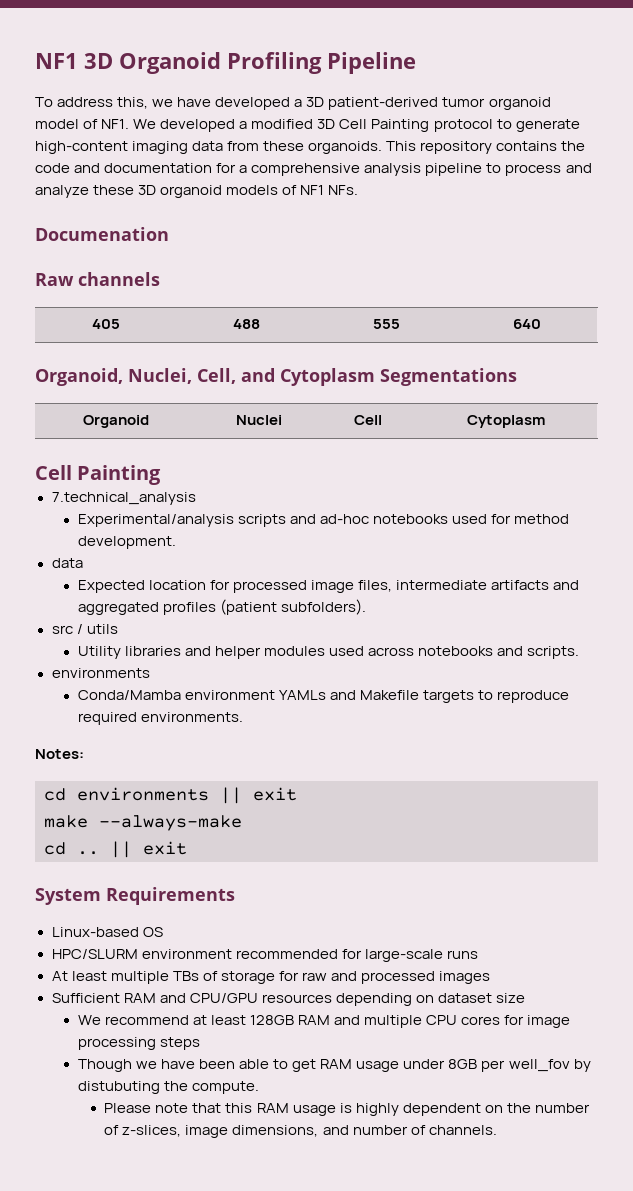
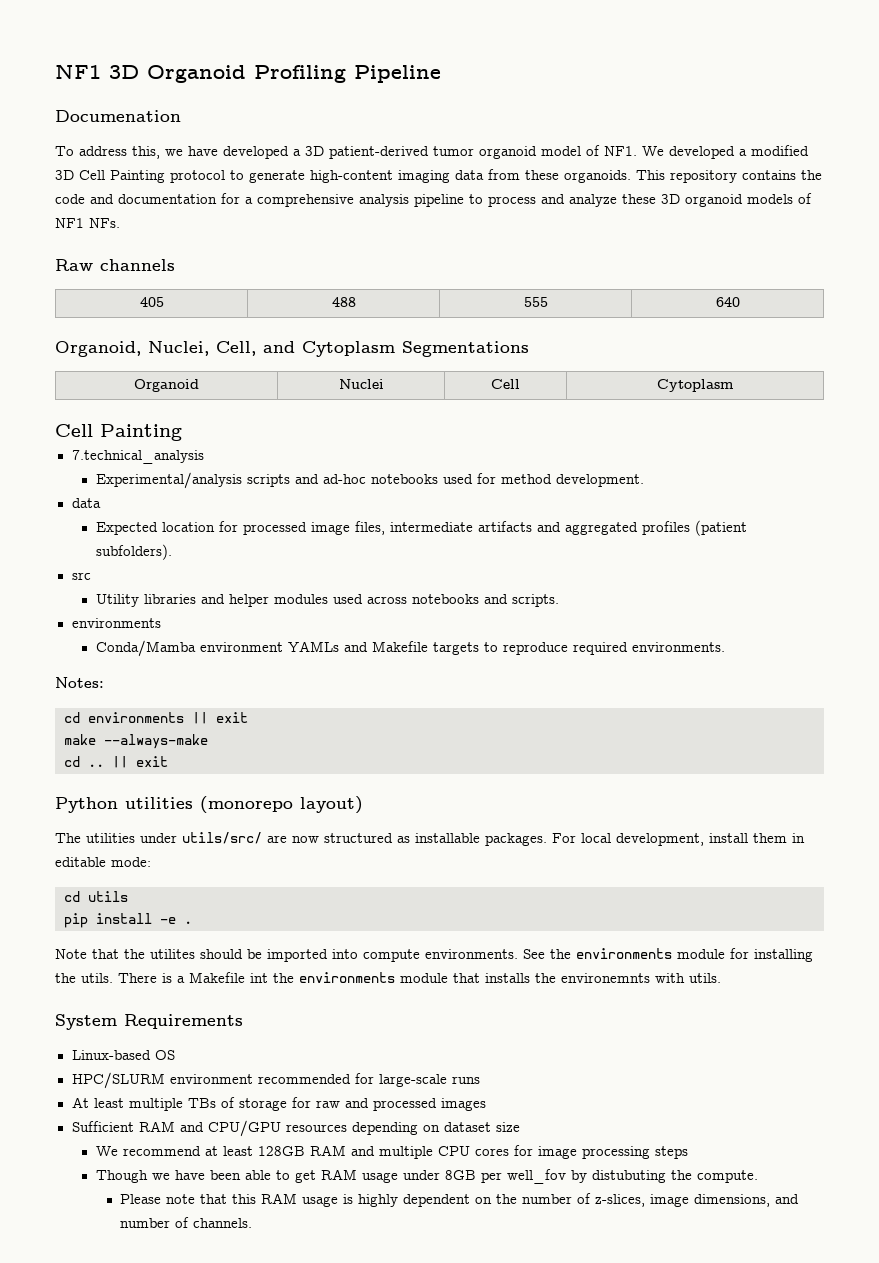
+ Documenation
- Documenation
- src / utils
+ src
+ Python utilities (monorepo layout)
+ The utilities under utils/src/ are now structured as installable packages. For local development, install them in editable mode:
+ cd utils
+ pip install -e .
+ Note that the utilites should be imported into compute environments. See the environments module for installing the utils. There is a Makefile int the environments module that installs the environemnts with utils.

